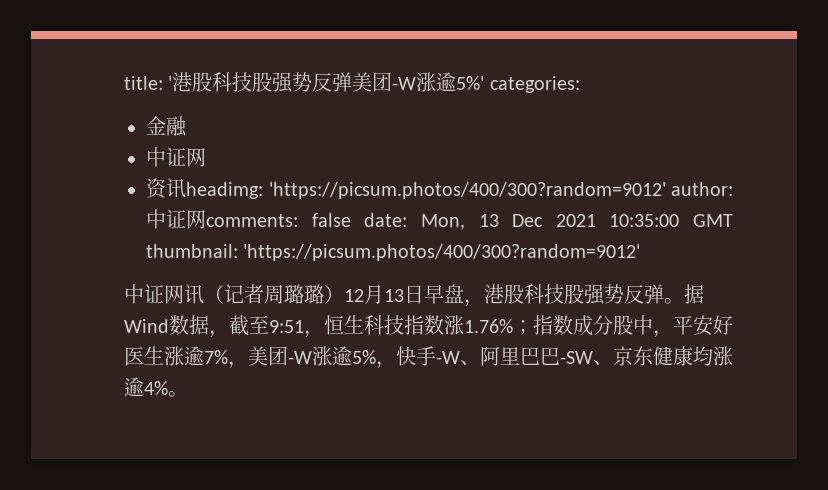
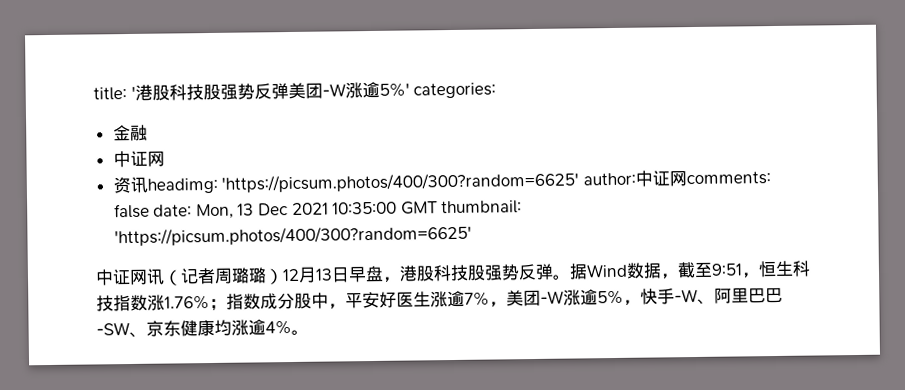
- 资讯headimg: 'https://picsum.photos/400/300?random=9012' author:中证网comments: false date: Mon, 13 Dec 2021 10:35:00 GMT thumbnail: 'https://picsum.photos/400/300?random=9012'
+ 资讯headimg: 'https://picsum.photos/400/300?random=6625' author:中证网comments: false date: Mon, 13 Dec 2021 10:35:00 GMT thumbnail: 'https://picsum.photos/400/300?random=6625'

